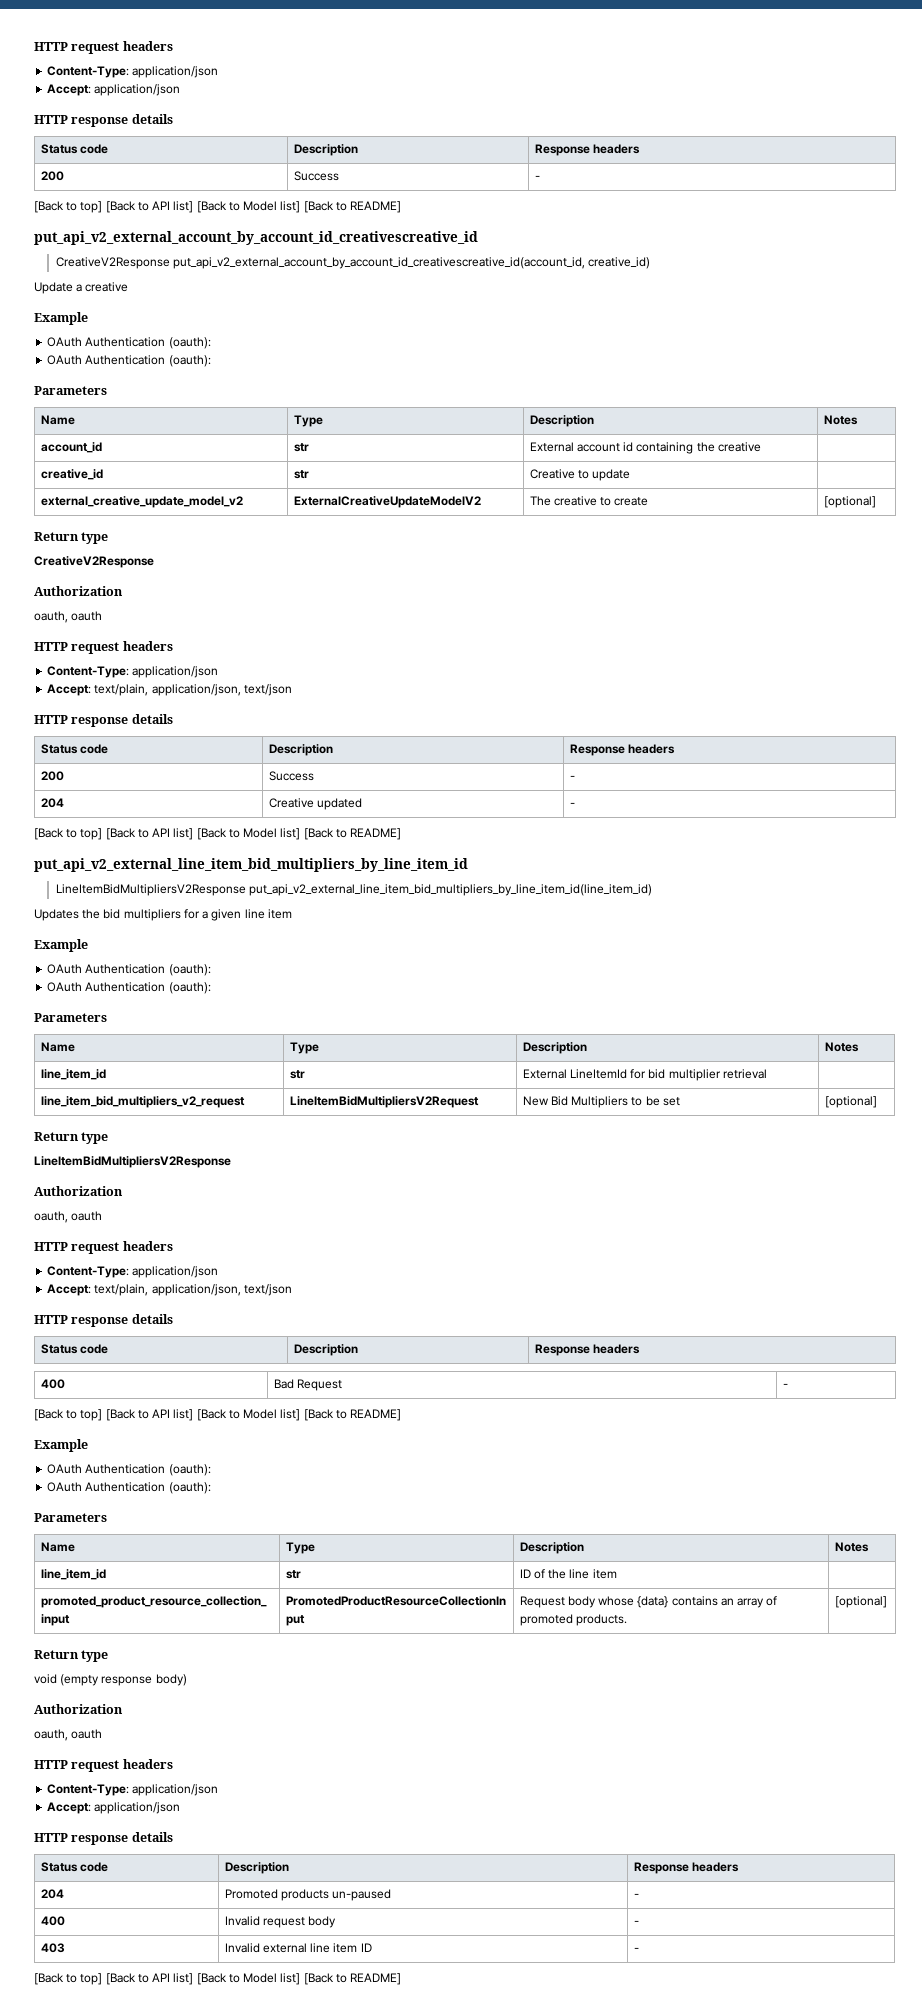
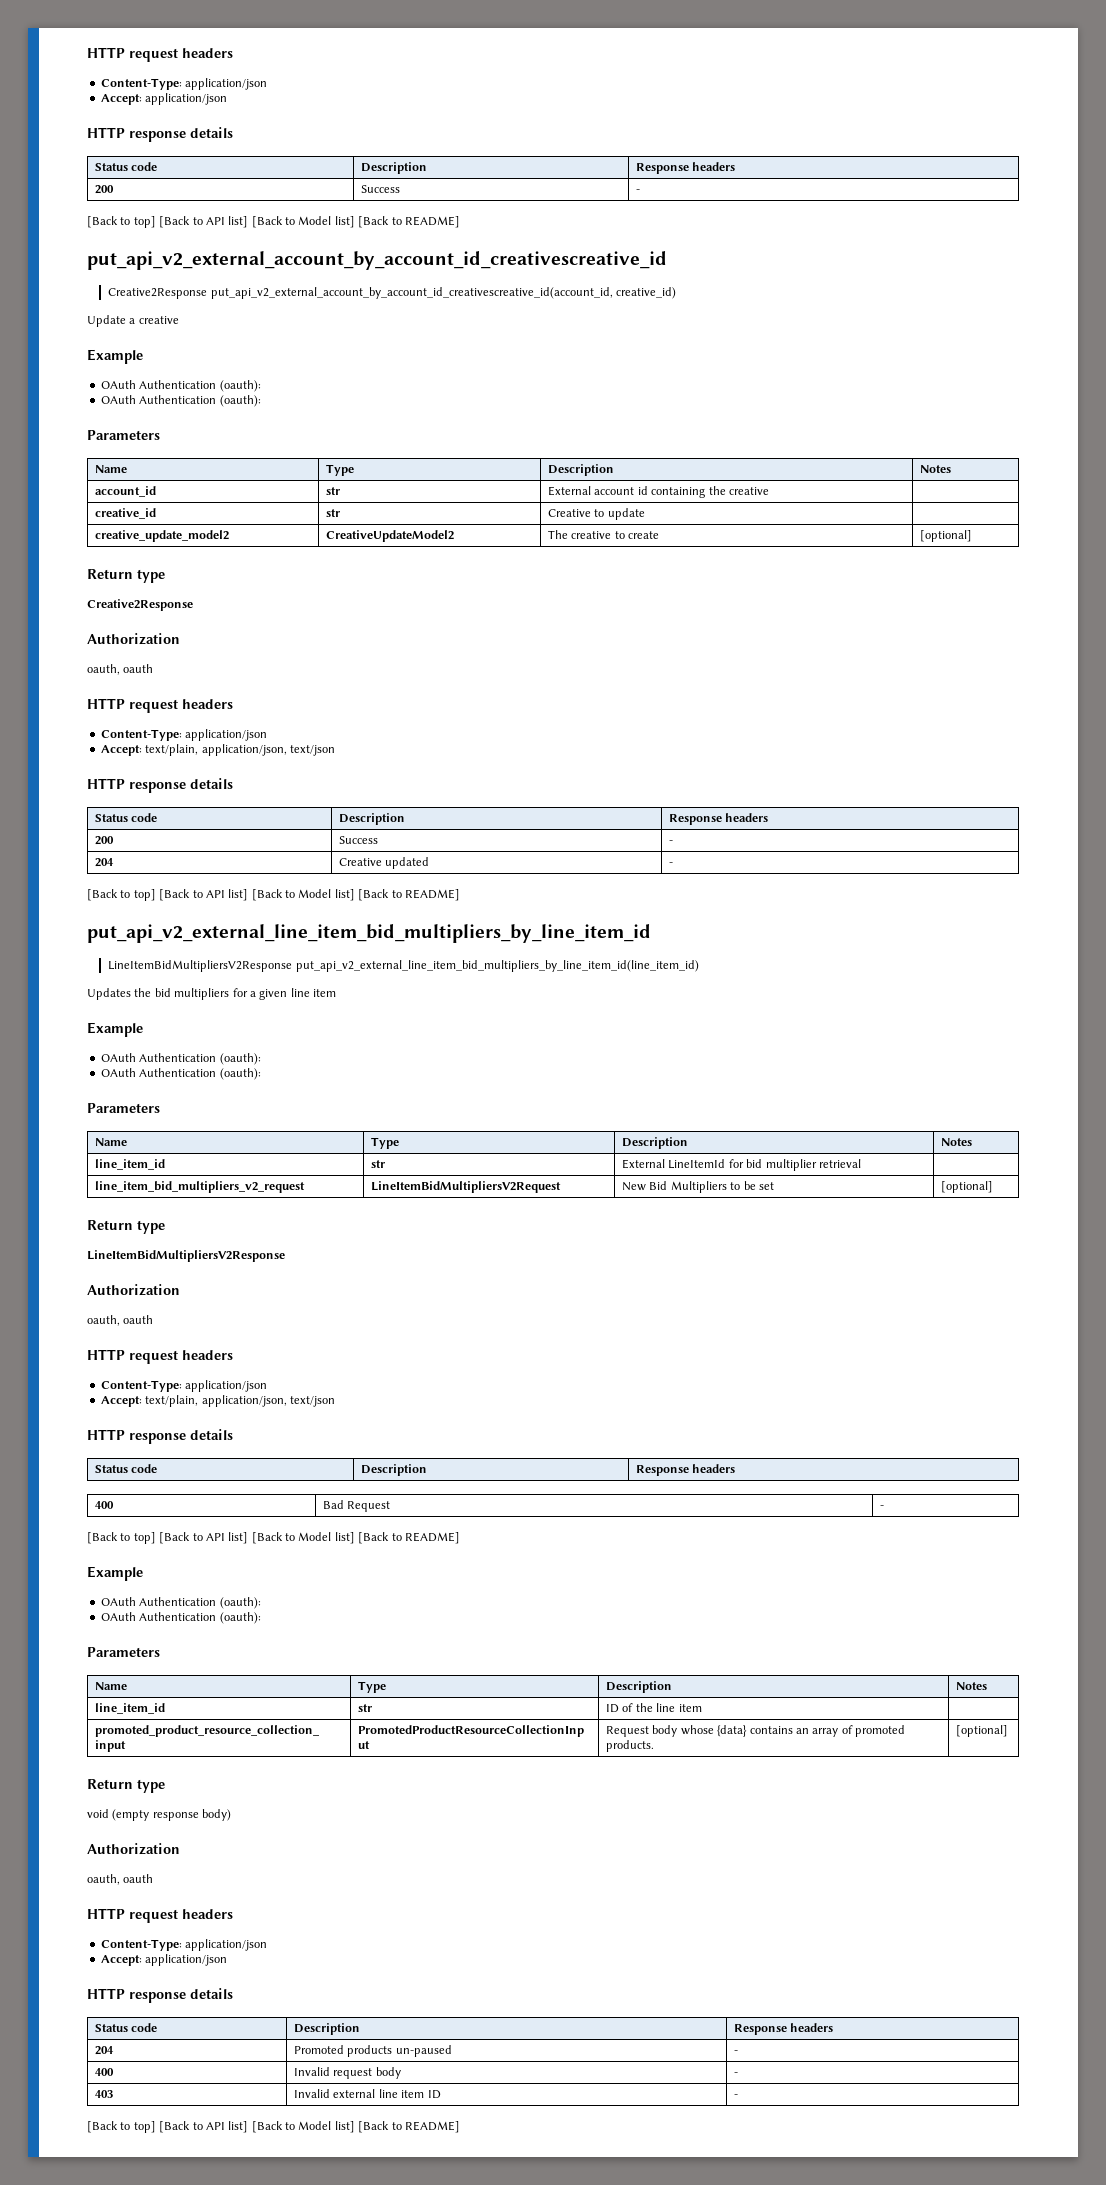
- CreativeV2Response put_api_v2_external_account_by_account_id_creativescreative_id(account_id, creative_id)
+ Creative2Response put_api_v2_external_account_by_account_id_creativescreative_id(account_id, creative_id)
- external_creative_update_model_v2 | ExternalCreativeUpdateModelV2 | The creative to create | [optional]
+ creative_update_model2 | CreativeUpdateModel2 | The creative to create | [optional]
  Return type
- CreativeV2Response
+ Creative2Response

